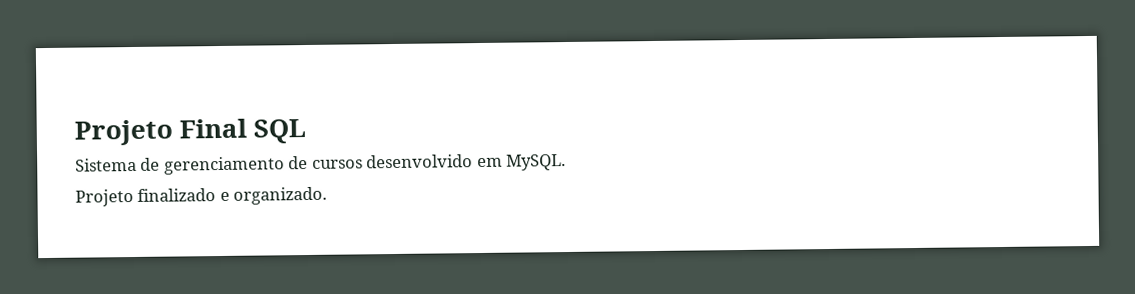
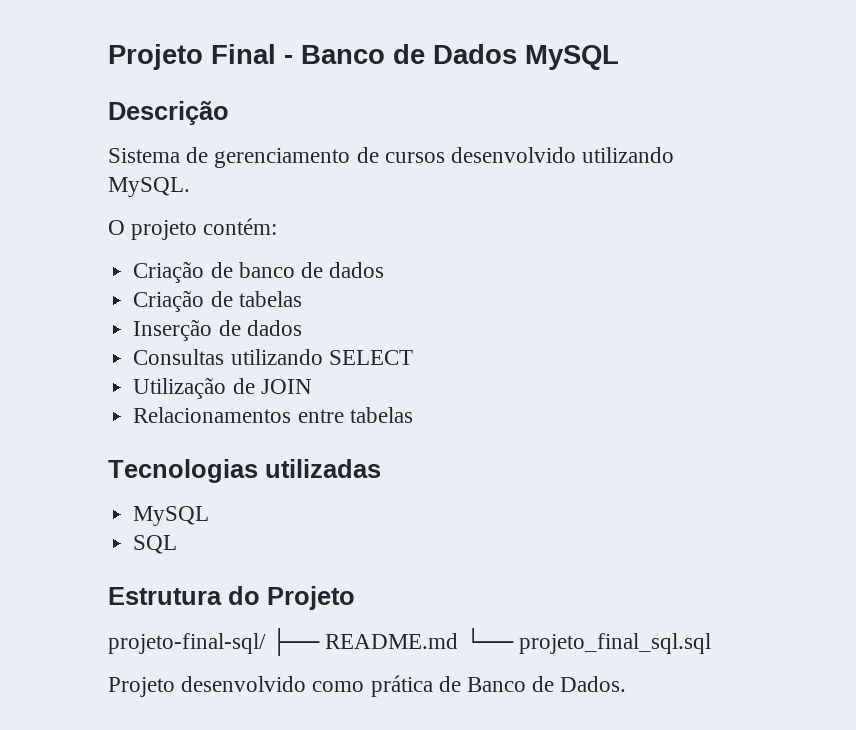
- Projeto Final SQL
+ Projeto Final - Banco de Dados MySQL
+ Descrição
- Sistema de gerenciamento de cursos desenvolvido em MySQL.
+ Sistema de gerenciamento de cursos desenvolvido utilizando MySQL.
- Projeto finalizado e organizado.
+ O projeto contém:
+ Criação de banco de dados
+ Criação de tabelas
+ Inserção de dados
+ Consultas utilizando SELECT
+ Utilização de JOIN
+ Relacionamentos entre tabelas
+ Tecnologias utilizadas
+ MySQL
+ SQL
+ Estrutura do Projeto
+ projeto-final-sql/ ├── README.md └── projeto_final_sql.sql
+ Projeto desenvolvido como prática de Banco de Dados.

